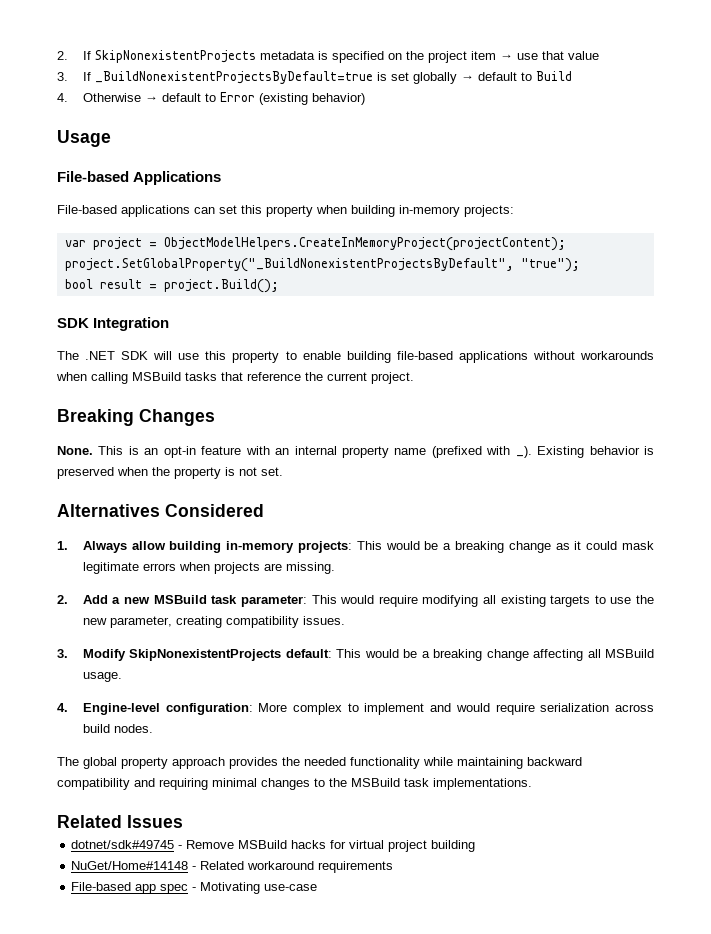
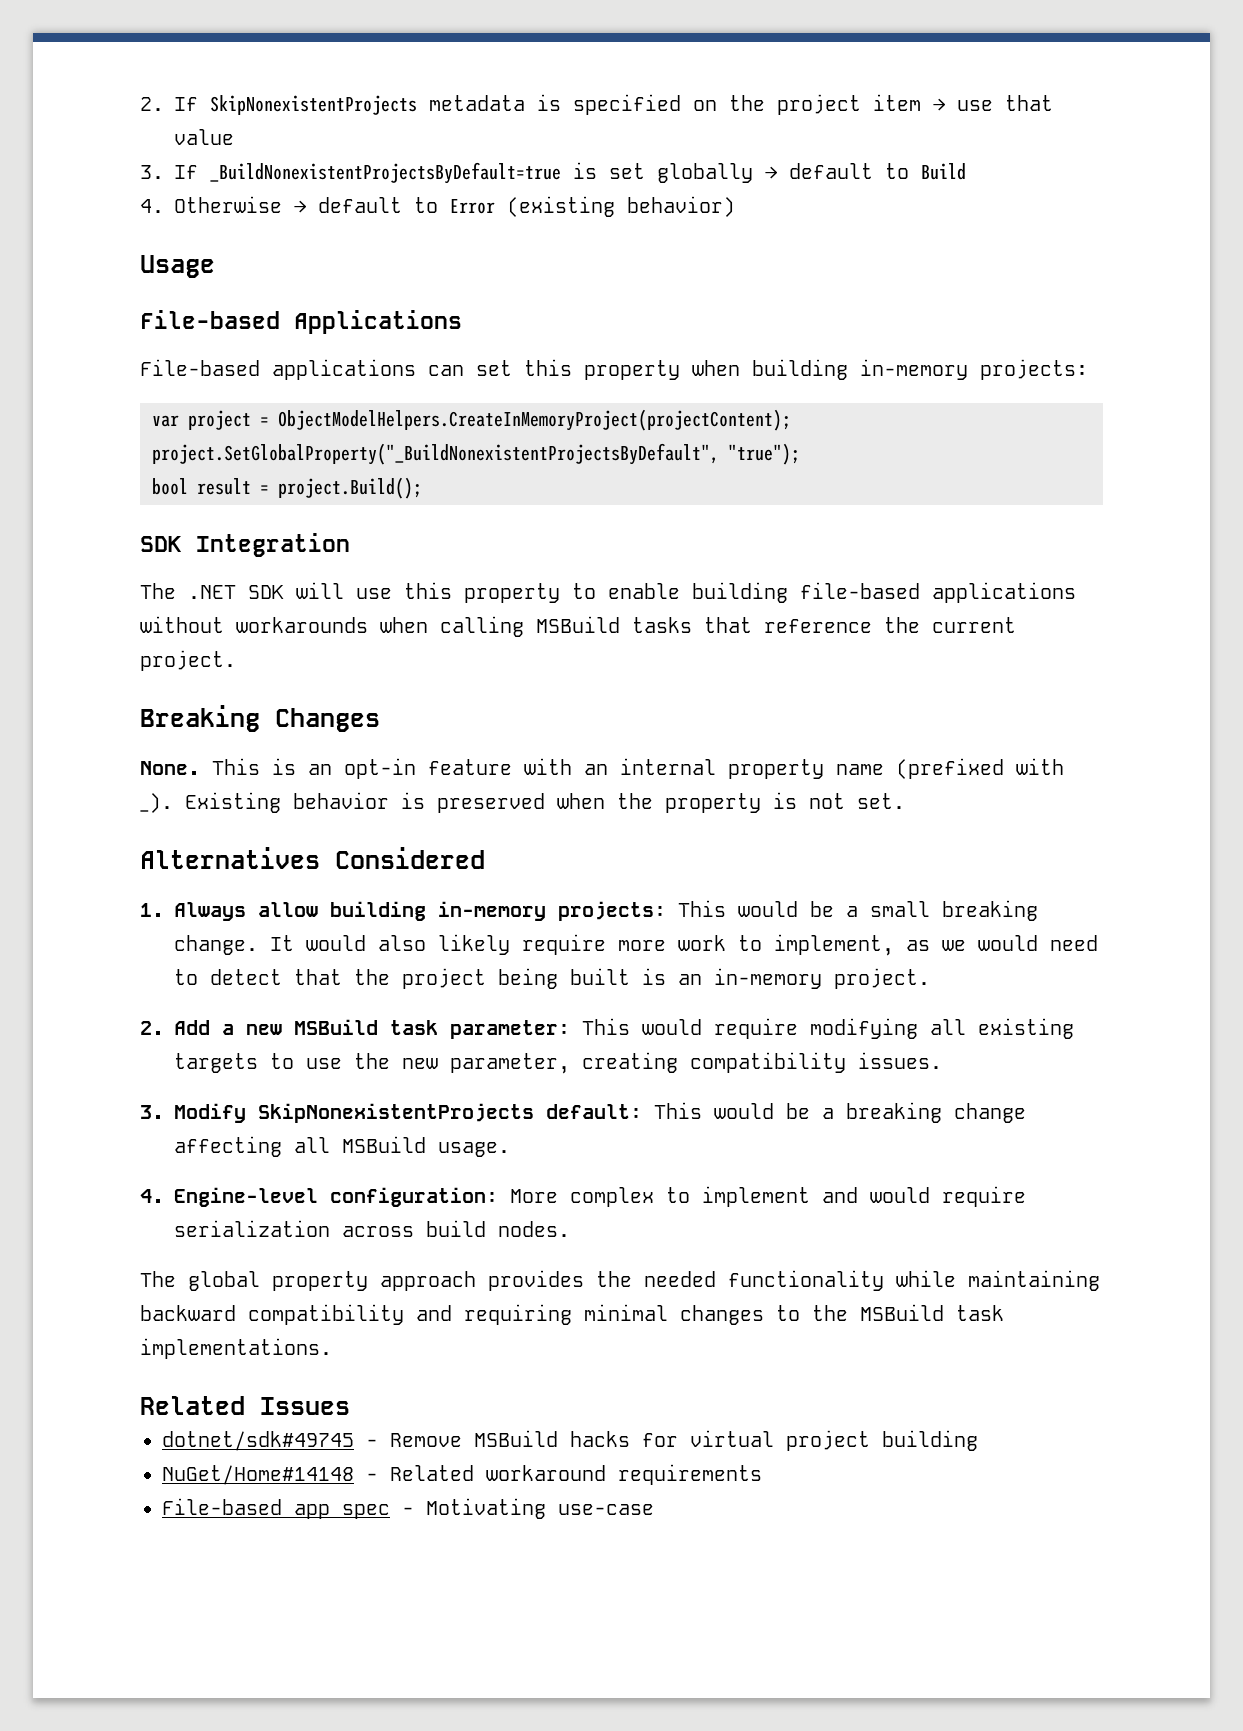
- 1. Always allow building in-memory projects: This would be a breaking change as it could mask legitimate errors when projects are missing.
+ 1. Always allow building in-memory projects: This would be a small breaking change. It would also likely require more work to implement, as we would need to detect that the project being built is an in-memory project.

